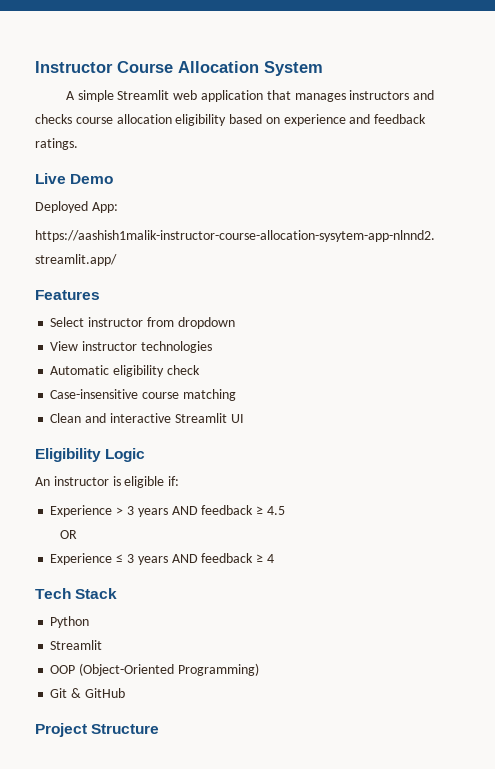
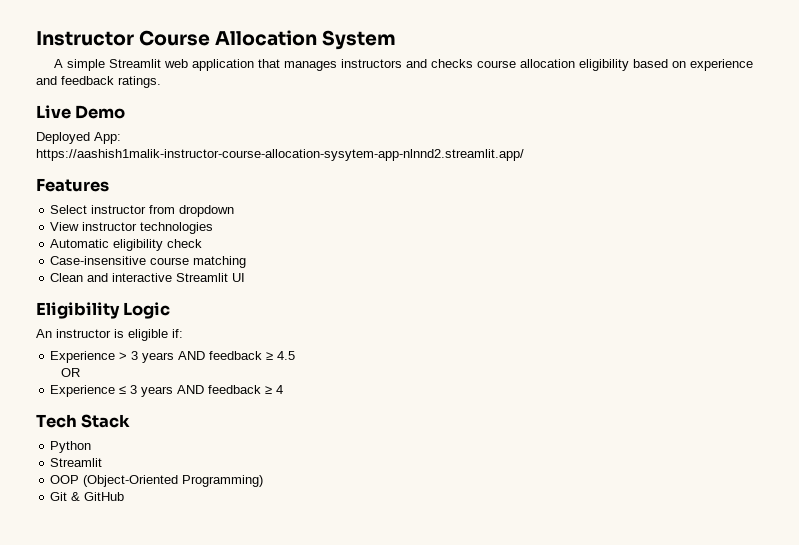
- Project Structure

